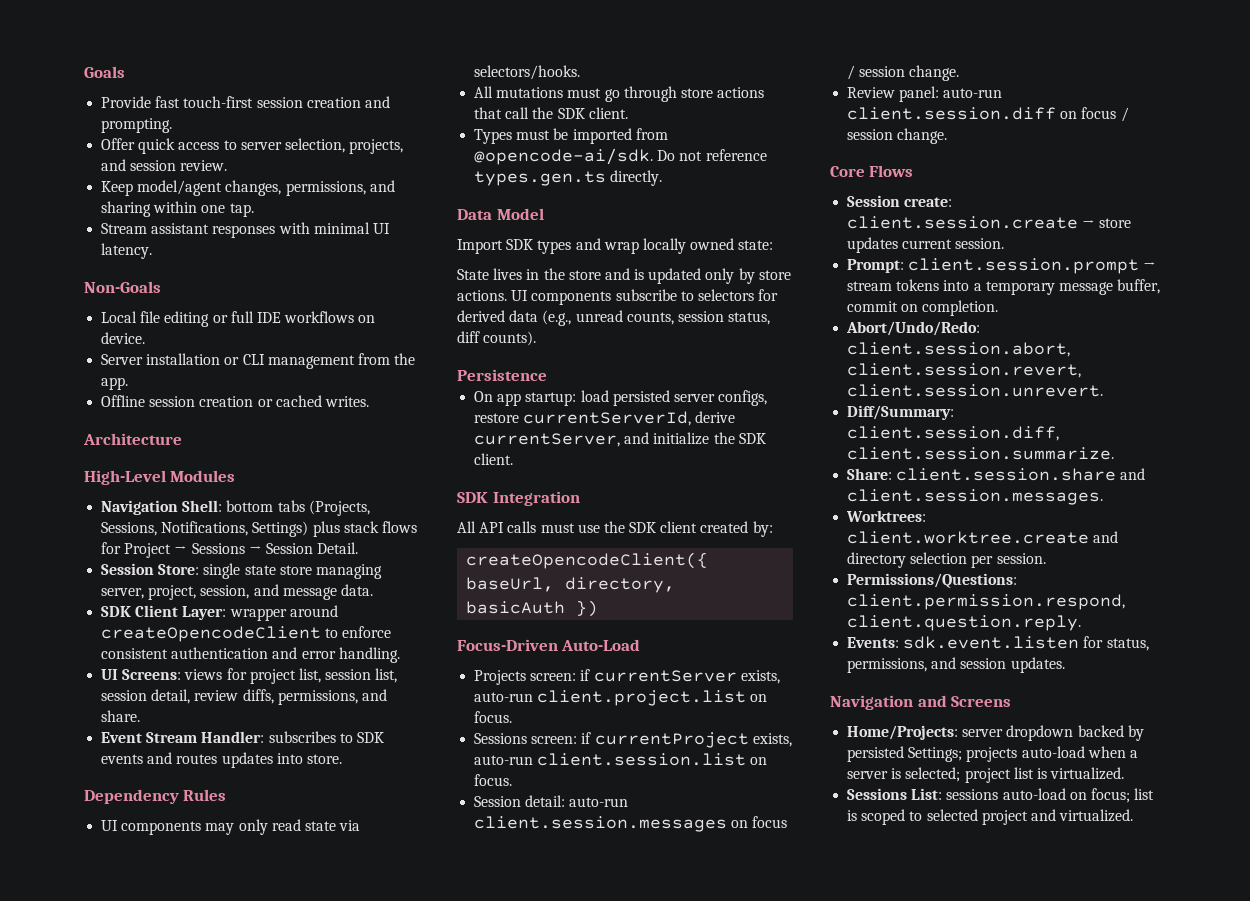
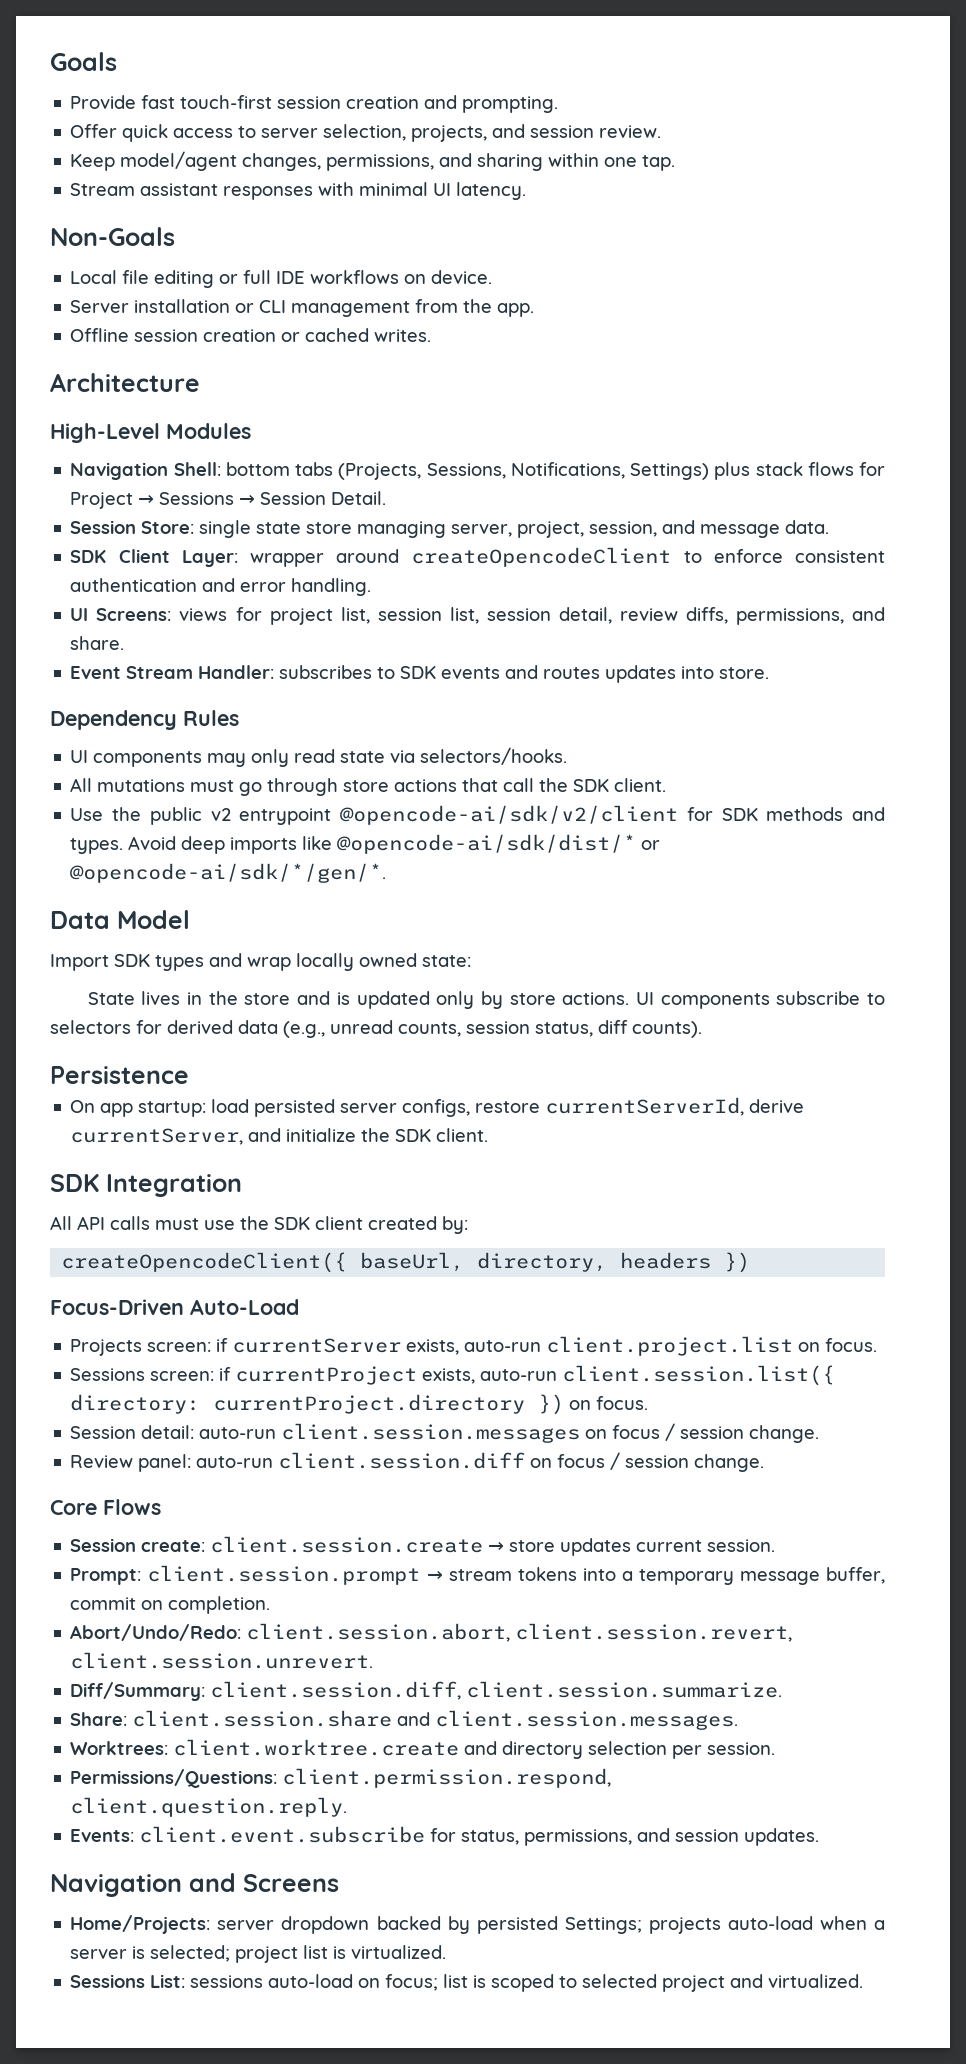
- Types must be imported from @opencode-ai/sdk. Do not reference types.gen.ts directly.
+ Use the public v2 entrypoint @opencode-ai/sdk/v2/client for SDK methods and types. Avoid deep imports like @opencode-ai/sdk/dist/* or @opencode-ai/sdk/*/gen/*.
- createOpencodeClient({ baseUrl, directory, basicAuth })
+ createOpencodeClient({ baseUrl, directory, headers })
- Sessions screen: if currentProject exists, auto-run client.session.list on focus.
+ Sessions screen: if currentProject exists, auto-run client.session.list({ directory: currentProject.directory }) on focus.
- Events: sdk.event.listen for status, permissions, and session updates.
+ Events: client.event.subscribe for status, permissions, and session updates.

